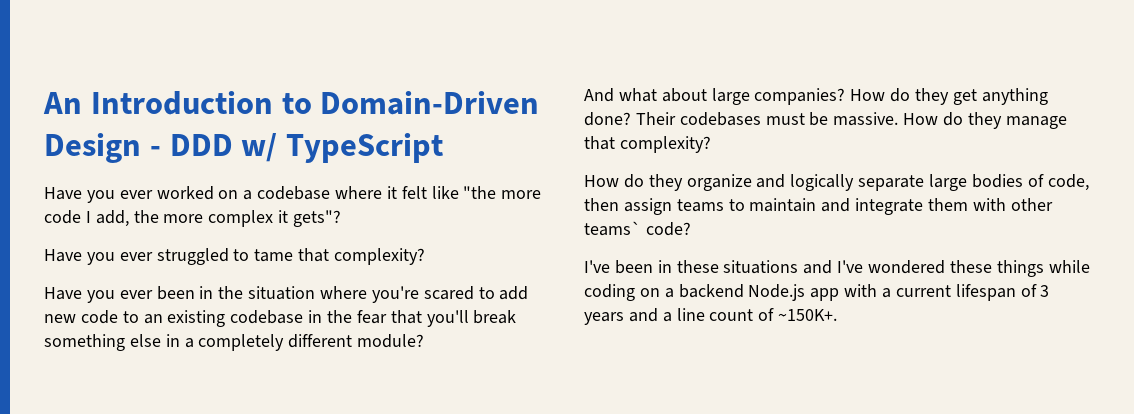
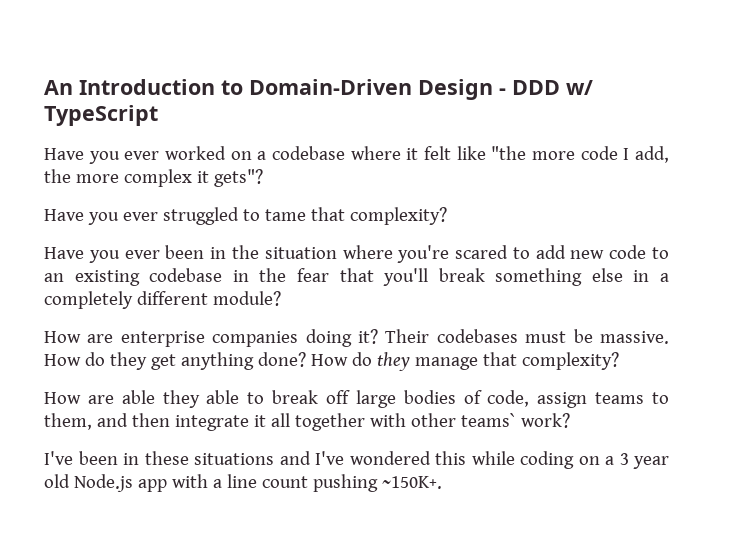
- And what about large companies? How do they get anything done?
+ How are enterprise companies doing it?
- How do they manage that complexity?
- How do they organize and logically separate large bodies of code, then assign teams to maintain and integrate them with other teams` code?
+ How do they get anything done? How do they manage that complexity?
+ How are able they able to break off large bodies of code, assign teams to them, and then integrate it all together with other teams` work?
- I've been in these situations and I've wondered these things while coding on a backend Node.js app with a current lifespan of 3 years and a line count of ~150K+.
+ I've been in these situations and I've wondered this while coding on a 3 year old Node.js app with a line count pushing ~150K+.

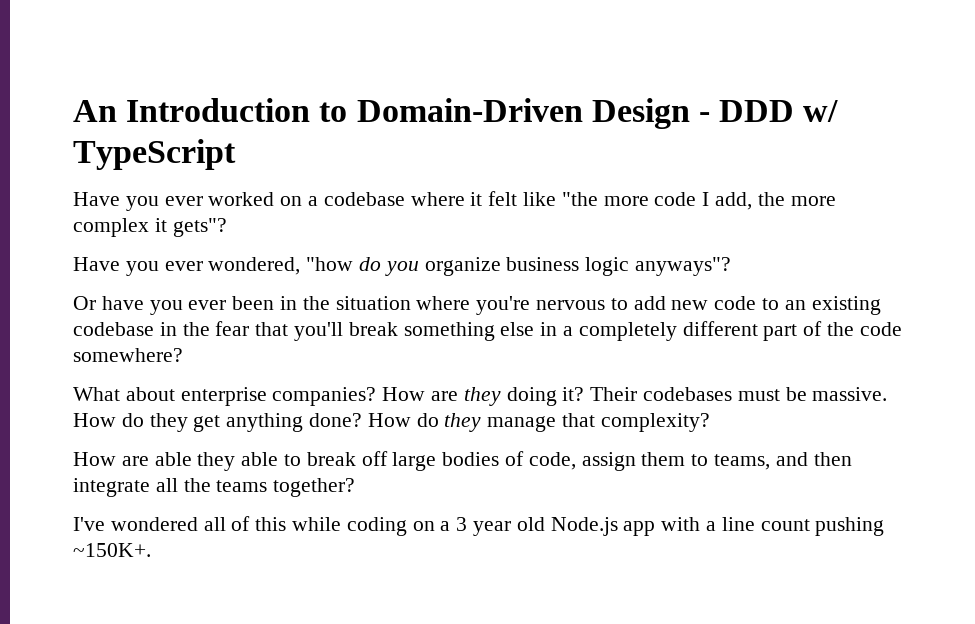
- Have you ever struggled to tame that complexity?
- Have you ever been in the situation where you're scared to add new code to an existing codebase in the fear that you'll break something else in a completely different module?
- How are enterprise companies doing it?
+ Have you ever wondered, "how do you organize business logic anyways"?
+ Or have you ever been in the situation where you're nervous to add new code to an existing codebase in the fear that you'll break something else in a completely different part of the code somewhere?
+ What about enterprise companies? How are they doing it?
- How are able they able to break off large bodies of code, assign teams to them, and then integrate it all together with other teams` work?
- I've been in these situations and I've wondered this while coding on a 3 year old Node.js app with a line count pushing ~150K+.
+ How are able they able to break off large bodies of code, assign them to teams, and then integrate all the teams together?
+ I've wondered all of this while coding on a 3 year old Node.js app with a line count pushing ~150K+.

